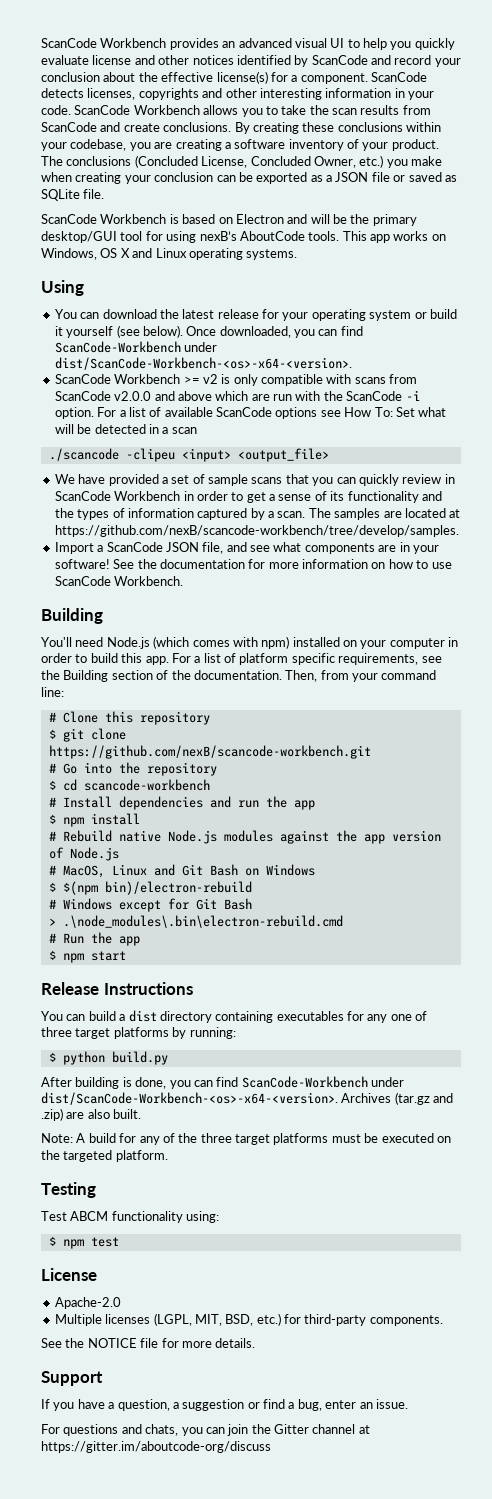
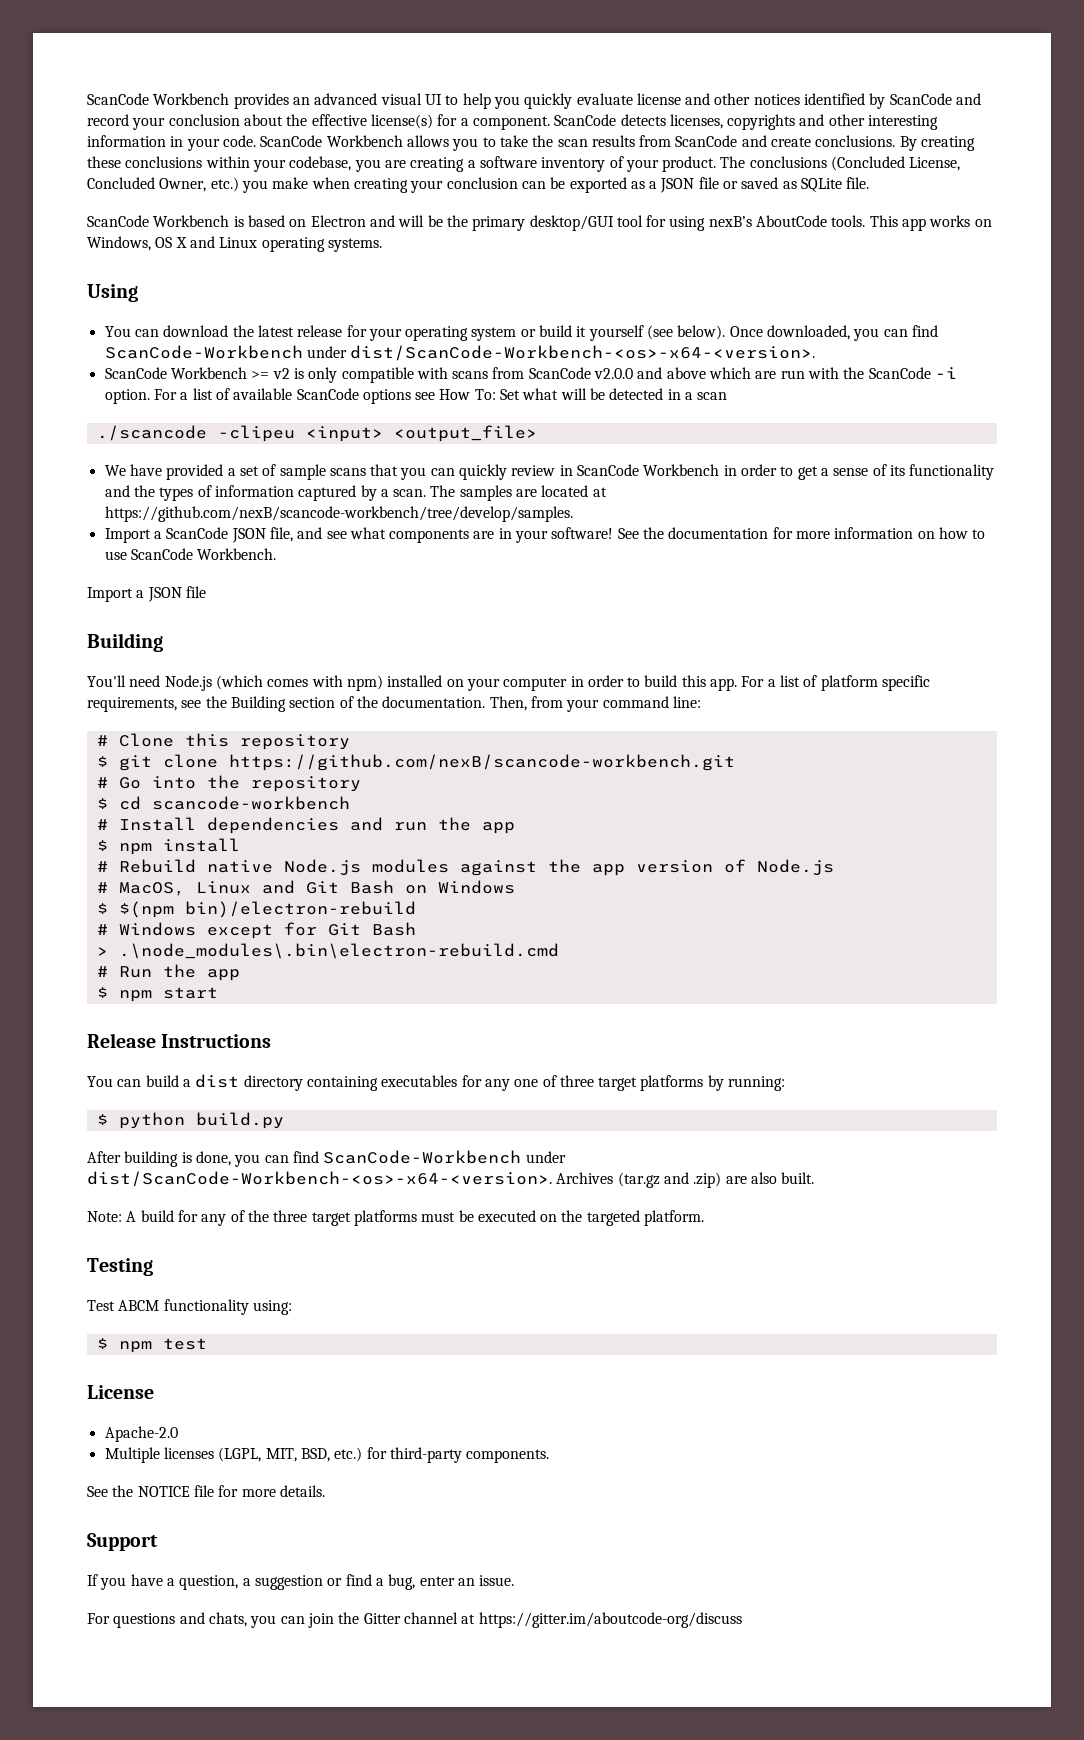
+ Import a JSON file

